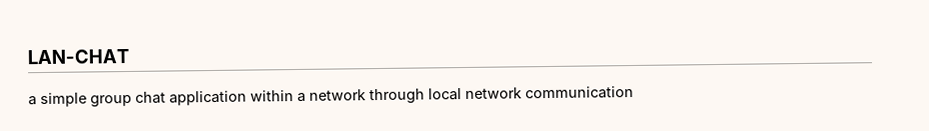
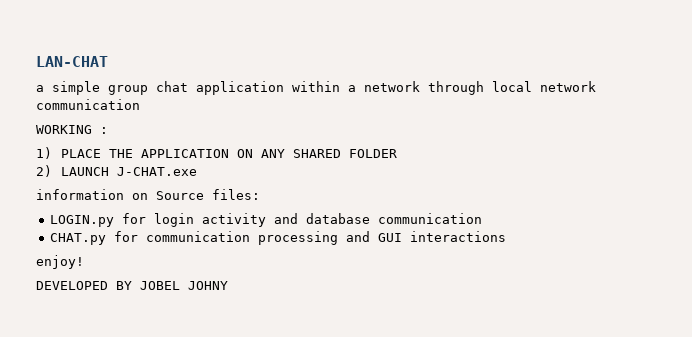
+ WORKING :
+ 1) PLACE THE APPLICATION ON ANY SHARED FOLDER
+ 2) LAUNCH J-CHAT.exe
+ information on Source files:
+ LOGIN.py for login activity and database communication
+ CHAT.py for communication processing and GUI interactions
+ enjoy!
+ DEVELOPED BY JOBEL JOHNY

